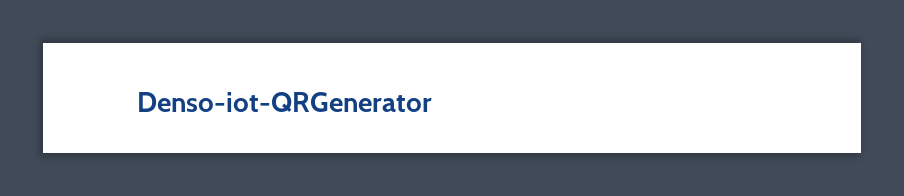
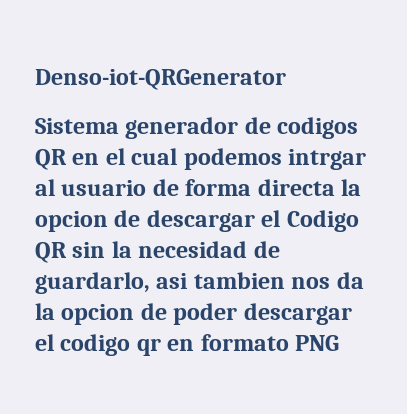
+ Sistema generador de codigos QR en el cual podemos intrgar al usuario de forma directa la opcion de descargar el Codigo QR sin la necesidad de guardarlo, asi tambien nos da la opcion de poder descargar el codigo qr en formato PNG

